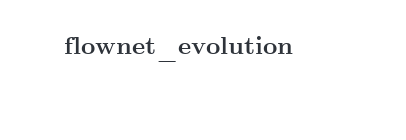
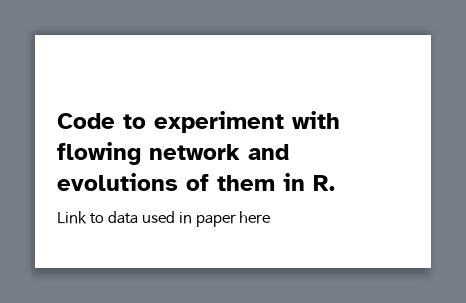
- flownet_evolution
+ Code to experiment with flowing network and evolutions of them in R.
+ Link to data used in paper here

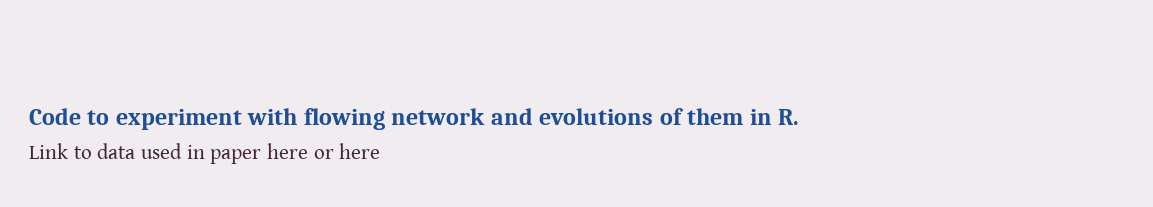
- Link to data used in paper here
+ Link to data used in paper here or here

